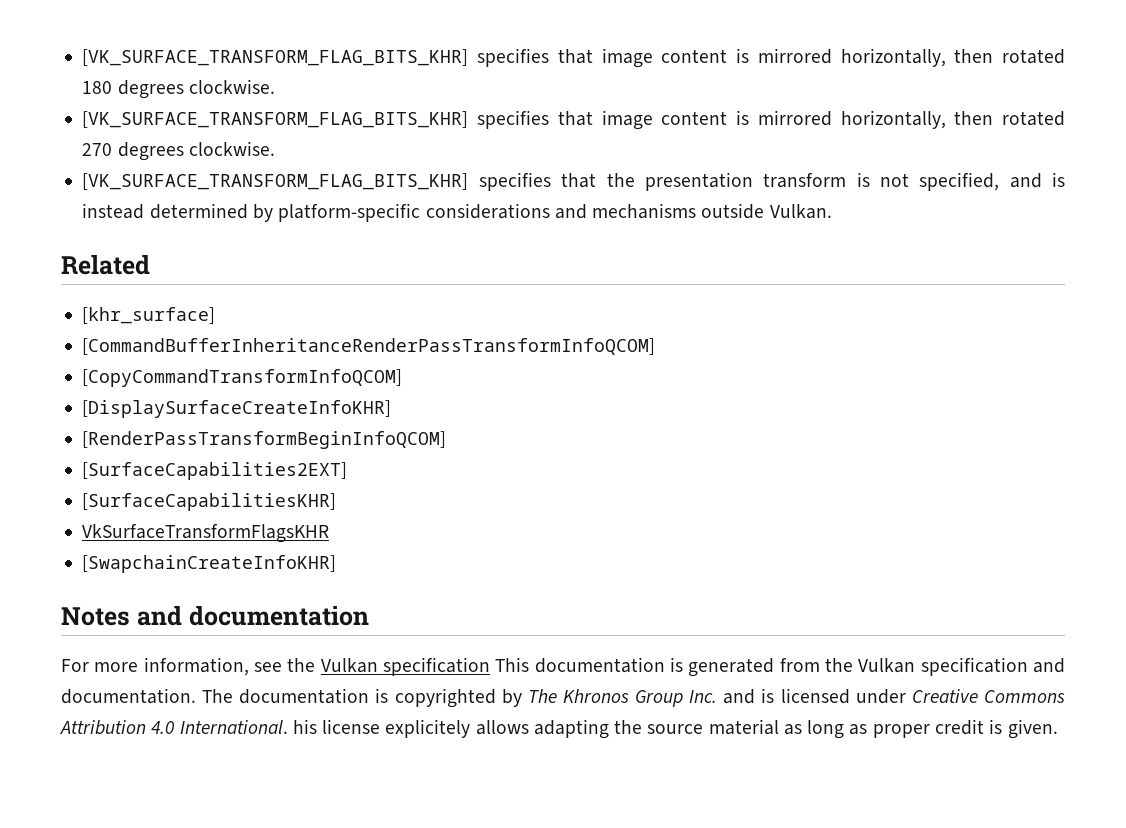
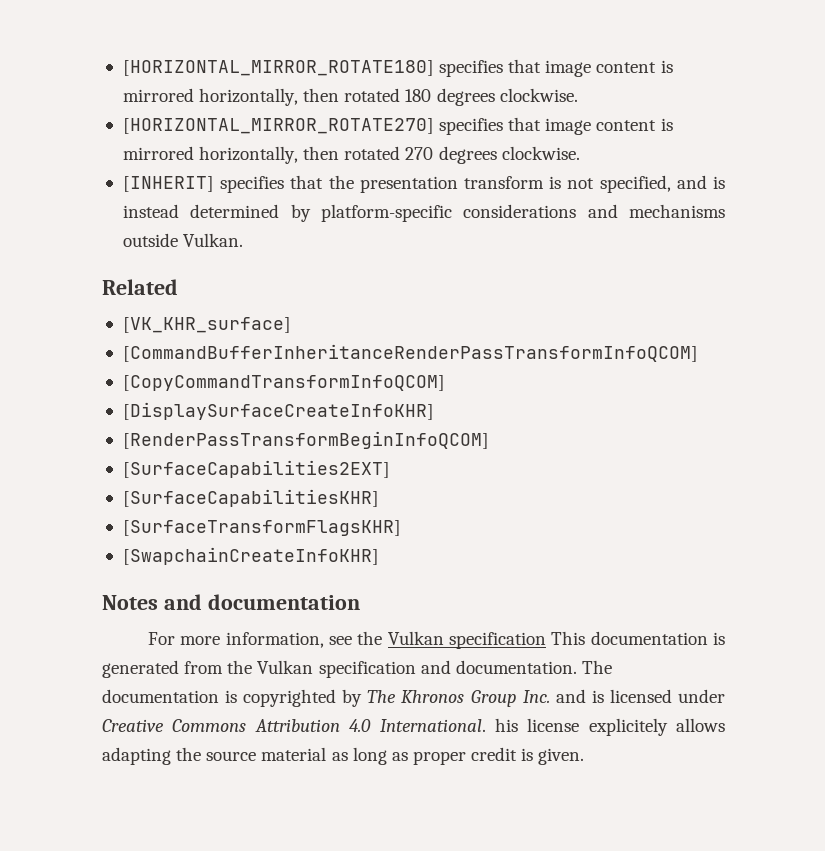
- [VK_SURFACE_TRANSFORM_FLAG_BITS_KHR] specifies that image content is mirrored horizontally, then rotated 180 degrees clockwise.
+ [HORIZONTAL_MIRROR_ROTATE180] specifies that image content is mirrored horizontally, then rotated 180 degrees clockwise.
- [VK_SURFACE_TRANSFORM_FLAG_BITS_KHR] specifies that image content is mirrored horizontally, then rotated 270 degrees clockwise.
+ [HORIZONTAL_MIRROR_ROTATE270] specifies that image content is mirrored horizontally, then rotated 270 degrees clockwise.
- [VK_SURFACE_TRANSFORM_FLAG_BITS_KHR] specifies that the presentation transform is not specified, and is instead determined by platform-specific considerations and mechanisms outside Vulkan.
+ [INHERIT] specifies that the presentation transform is not specified, and is instead determined by platform-specific considerations and mechanisms outside Vulkan.
- [khr_surface]
+ [VK_KHR_surface]
- VkSurfaceTransformFlagsKHR
+ [SurfaceTransformFlagsKHR]

